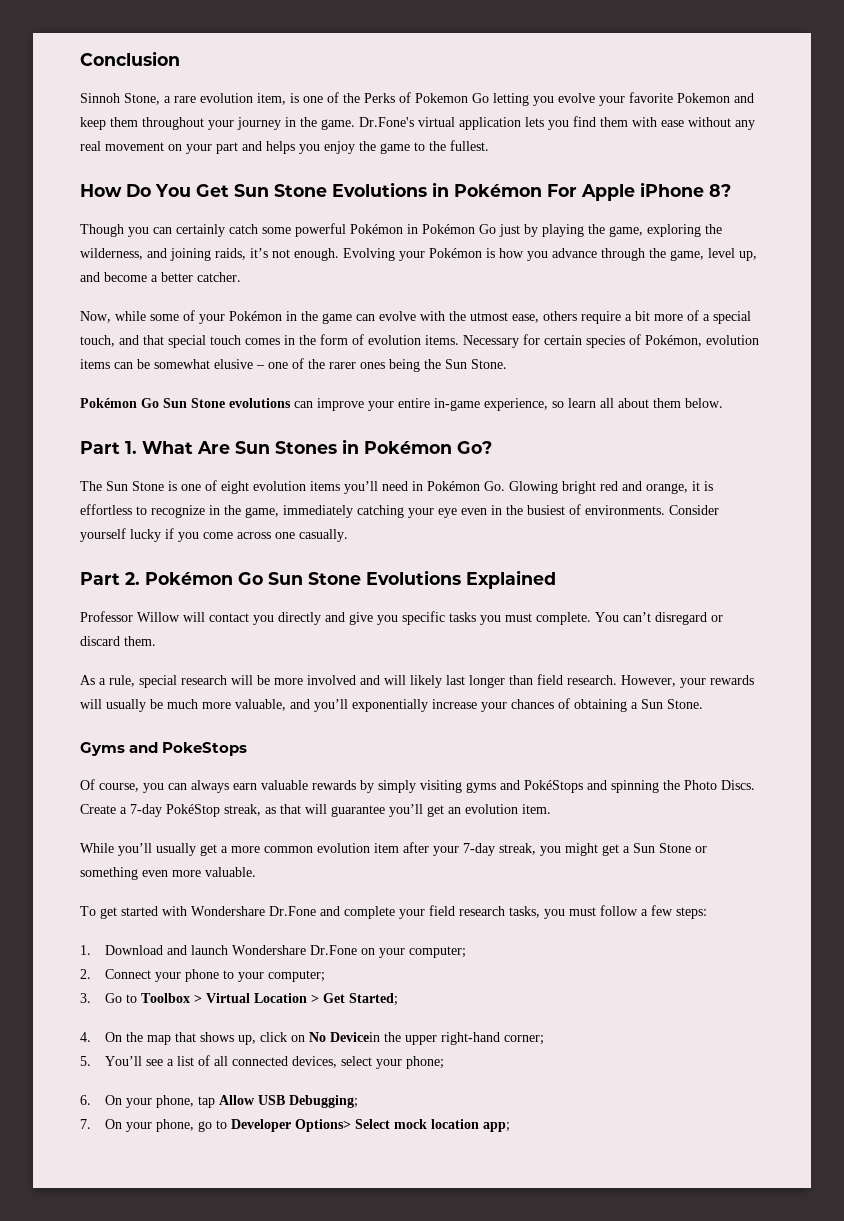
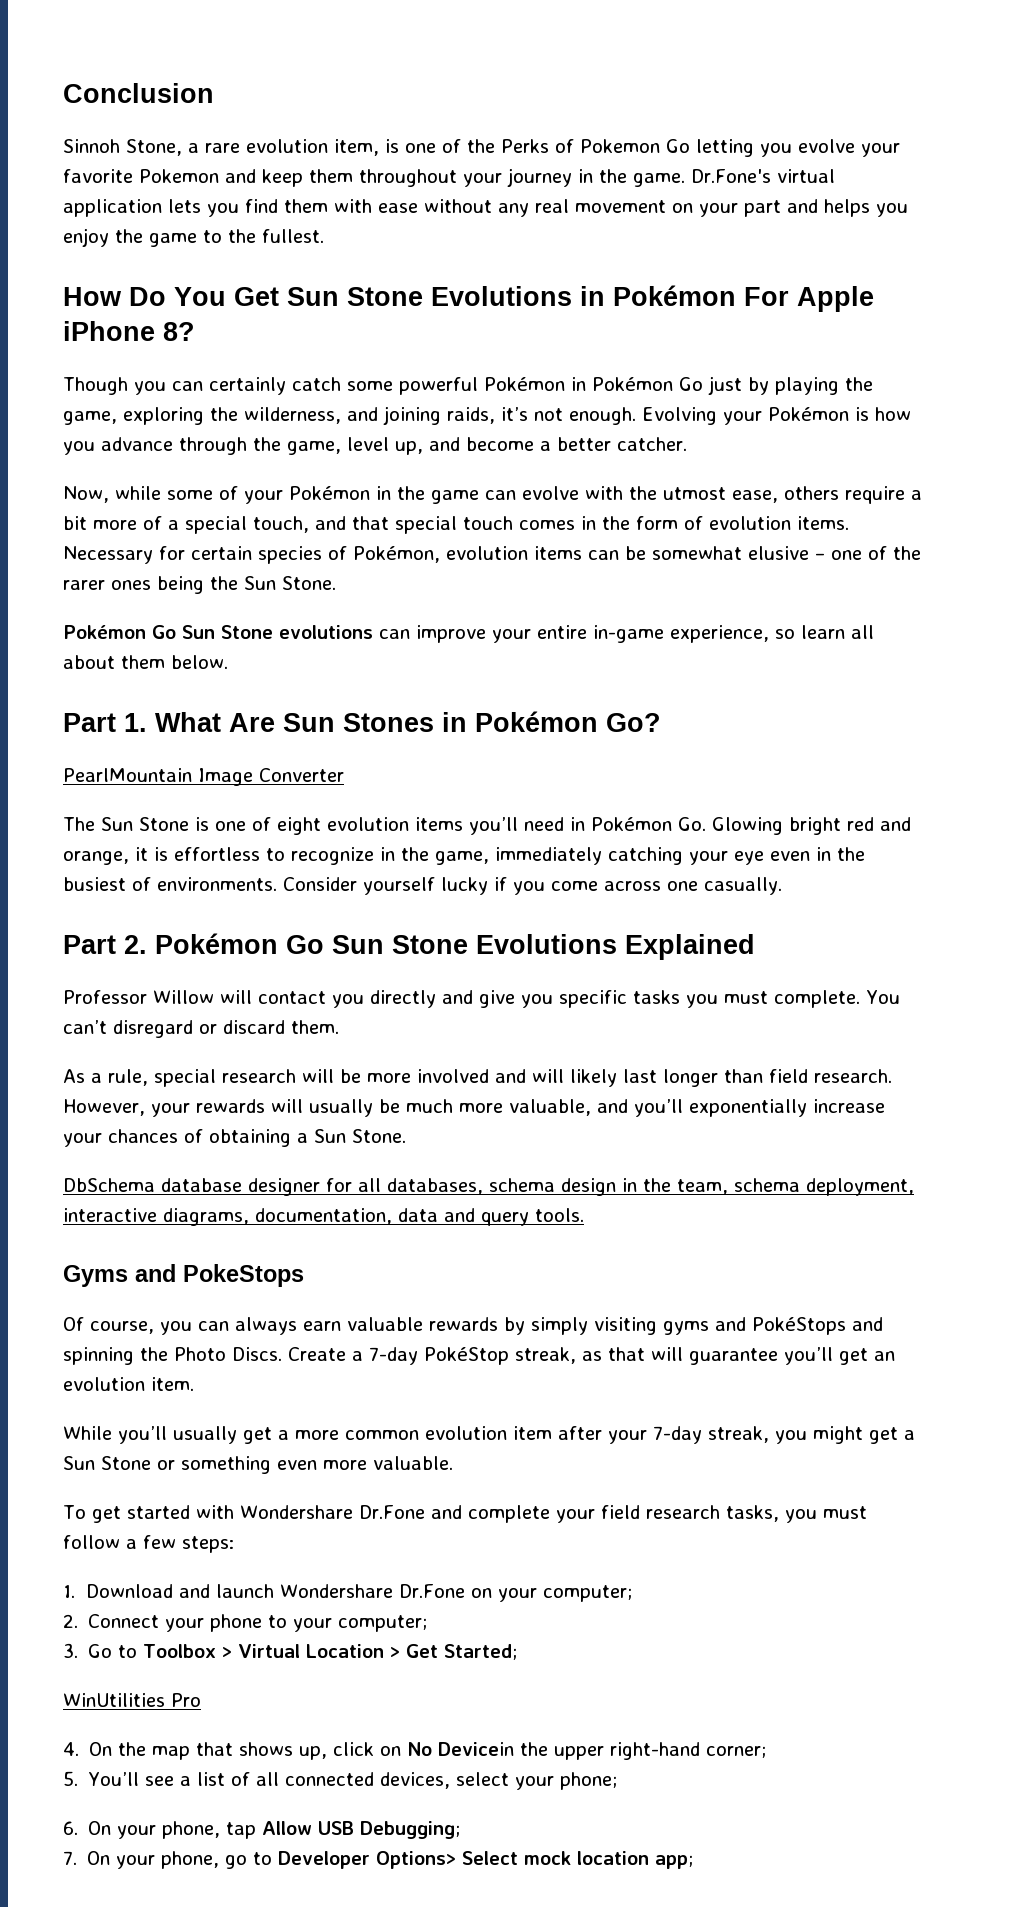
+ PearlMountain Image Converter
+ DbSchema database designer for all databases, schema design in the team, schema deployment, interactive diagrams, documentation, data and query tools.
+ WinUtilities Pro

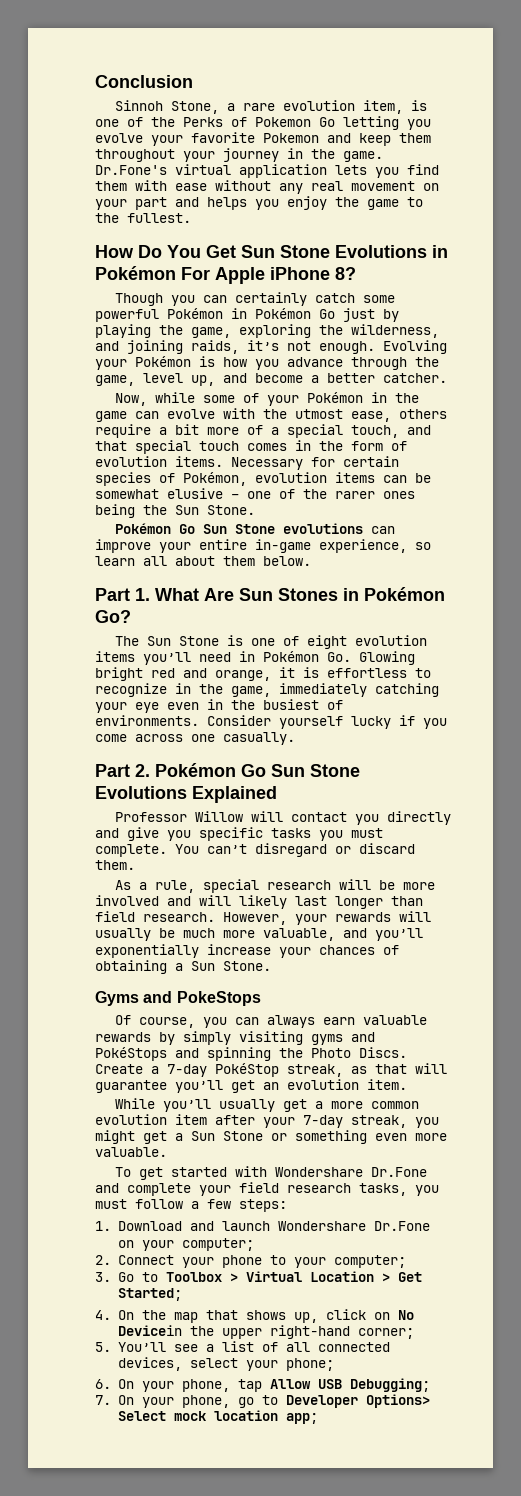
- PearlMountain Image Converter
- DbSchema database designer for all databases, schema design in the team, schema deployment, interactive diagrams, documentation, data and query tools.
- WinUtilities Pro

